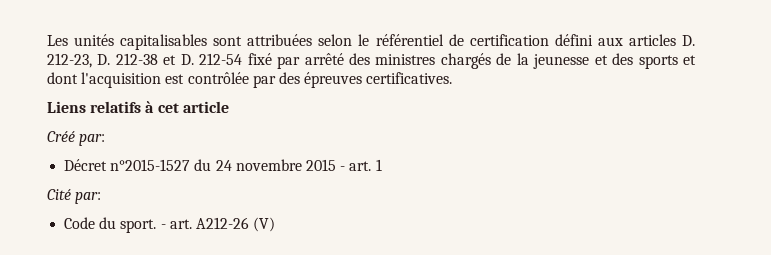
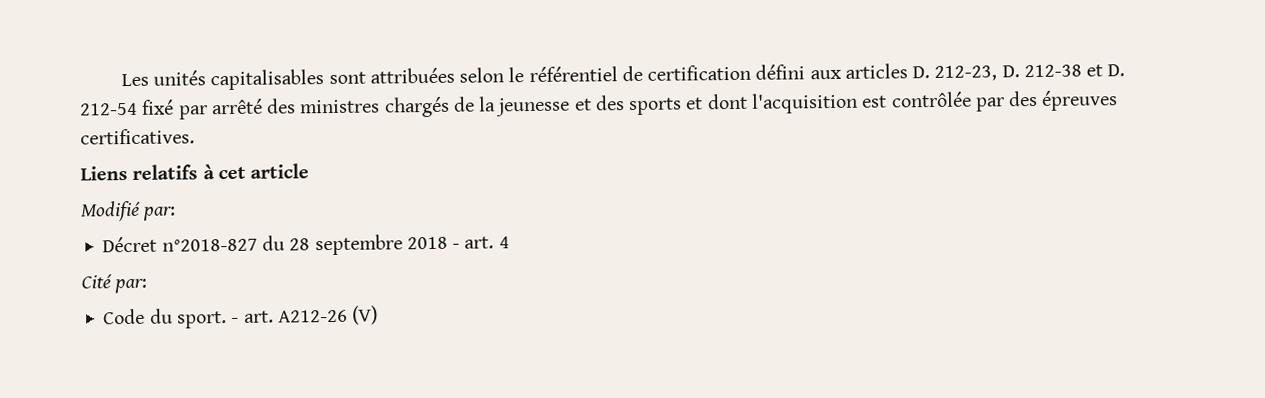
- Créé par:
+ Modifié par:
- Décret n°2015-1527 du 24 novembre 2015 - art. 1
+ Décret n°2018-827 du 28 septembre 2018 - art. 4

